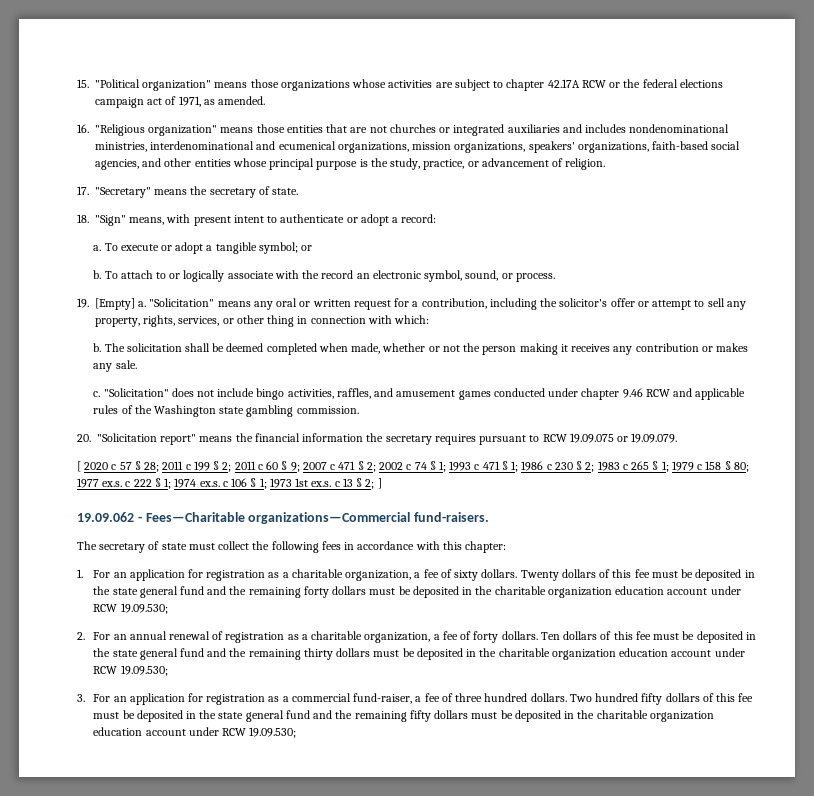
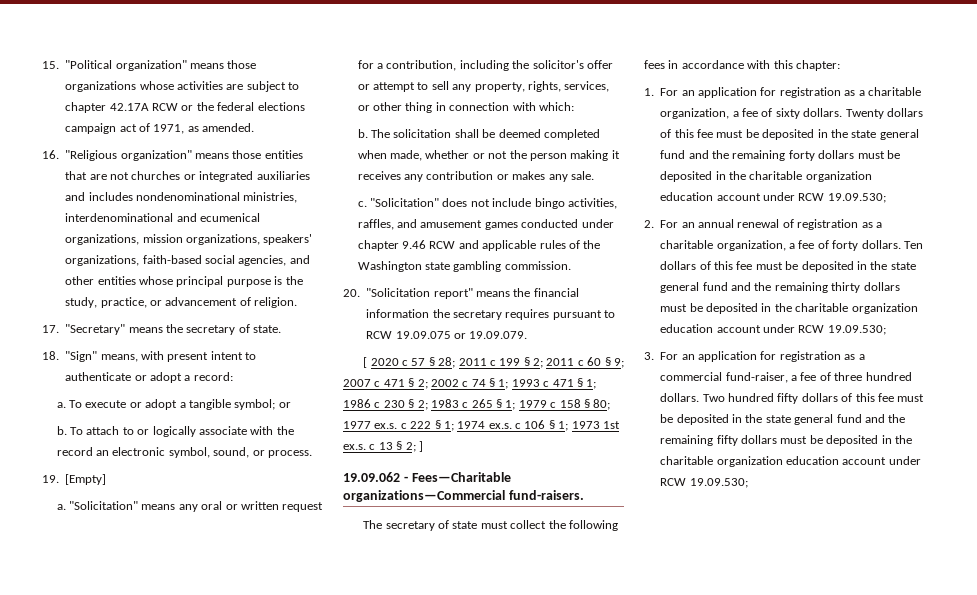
- 19. [Empty] a.
+ 19. [Empty]
+ a.

